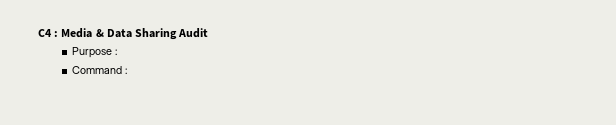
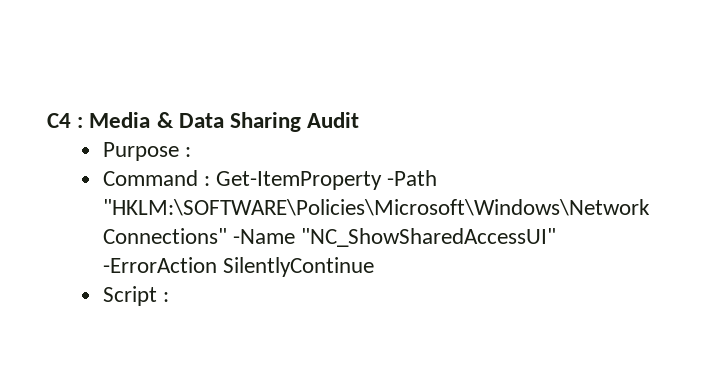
- Command :
+ Command : Get-ItemProperty -Path "HKLM:\SOFTWARE\Policies\Microsoft\Windows\Network Connections" -Name "NC_ShowSharedAccessUI" -ErrorAction SilentlyContinue
+ Script :

